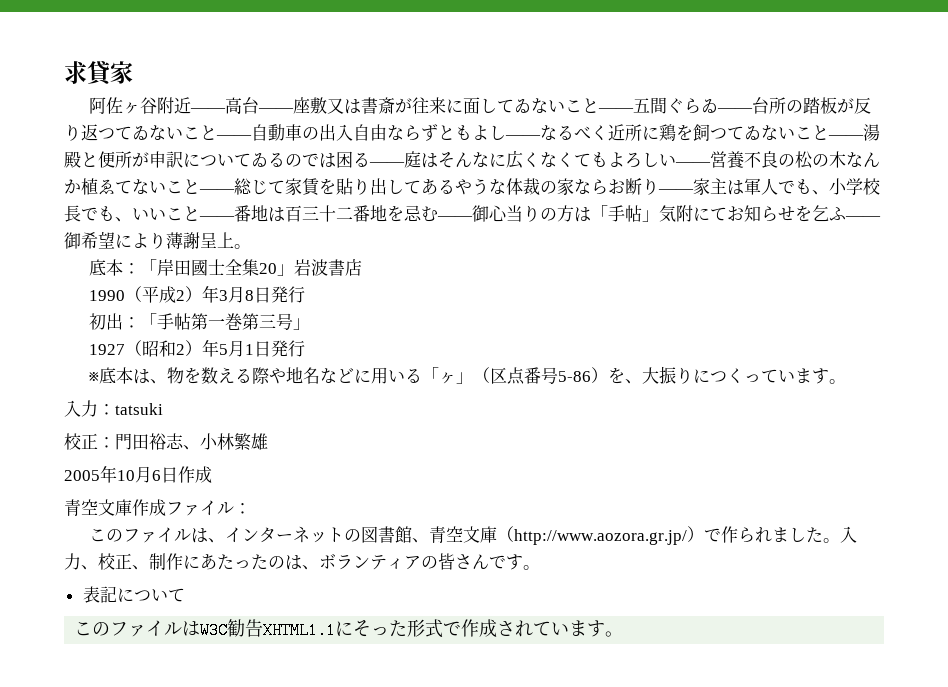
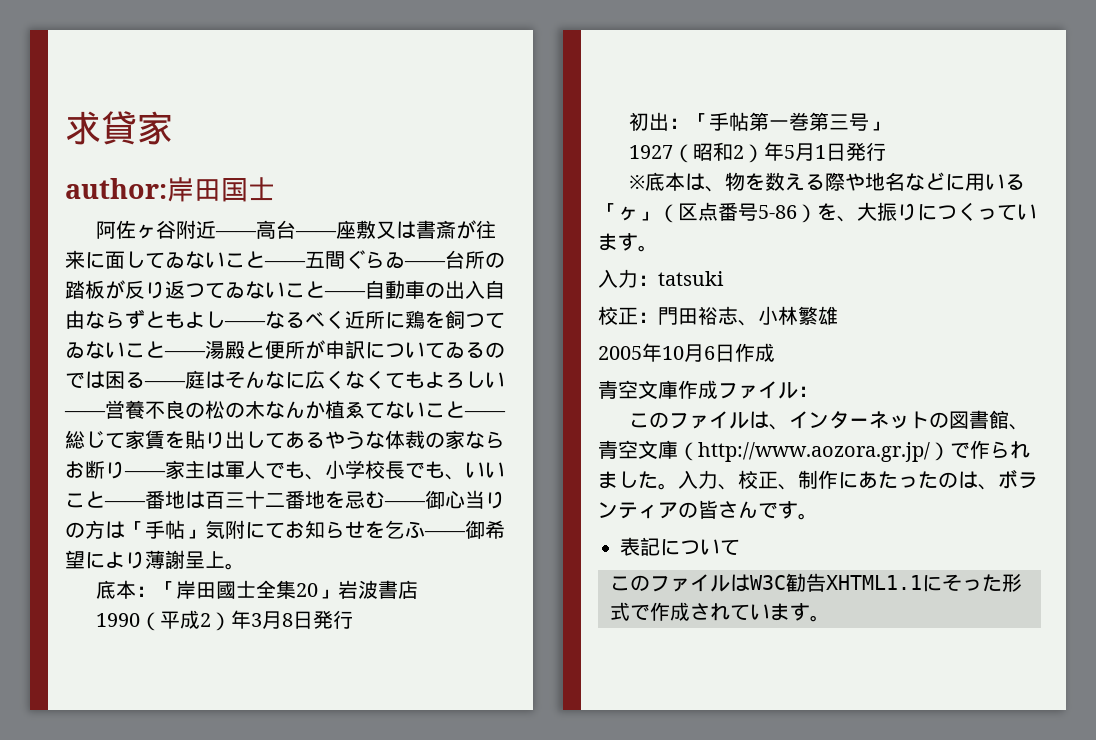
+ author:岸田国士

